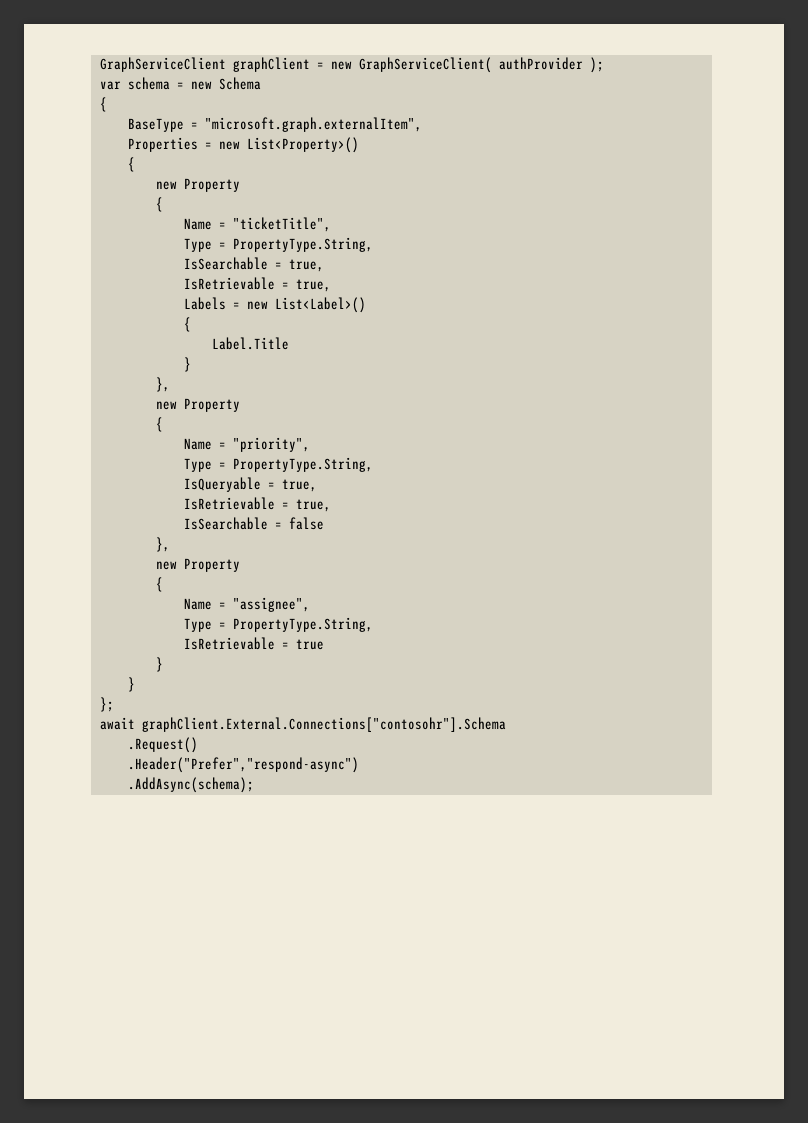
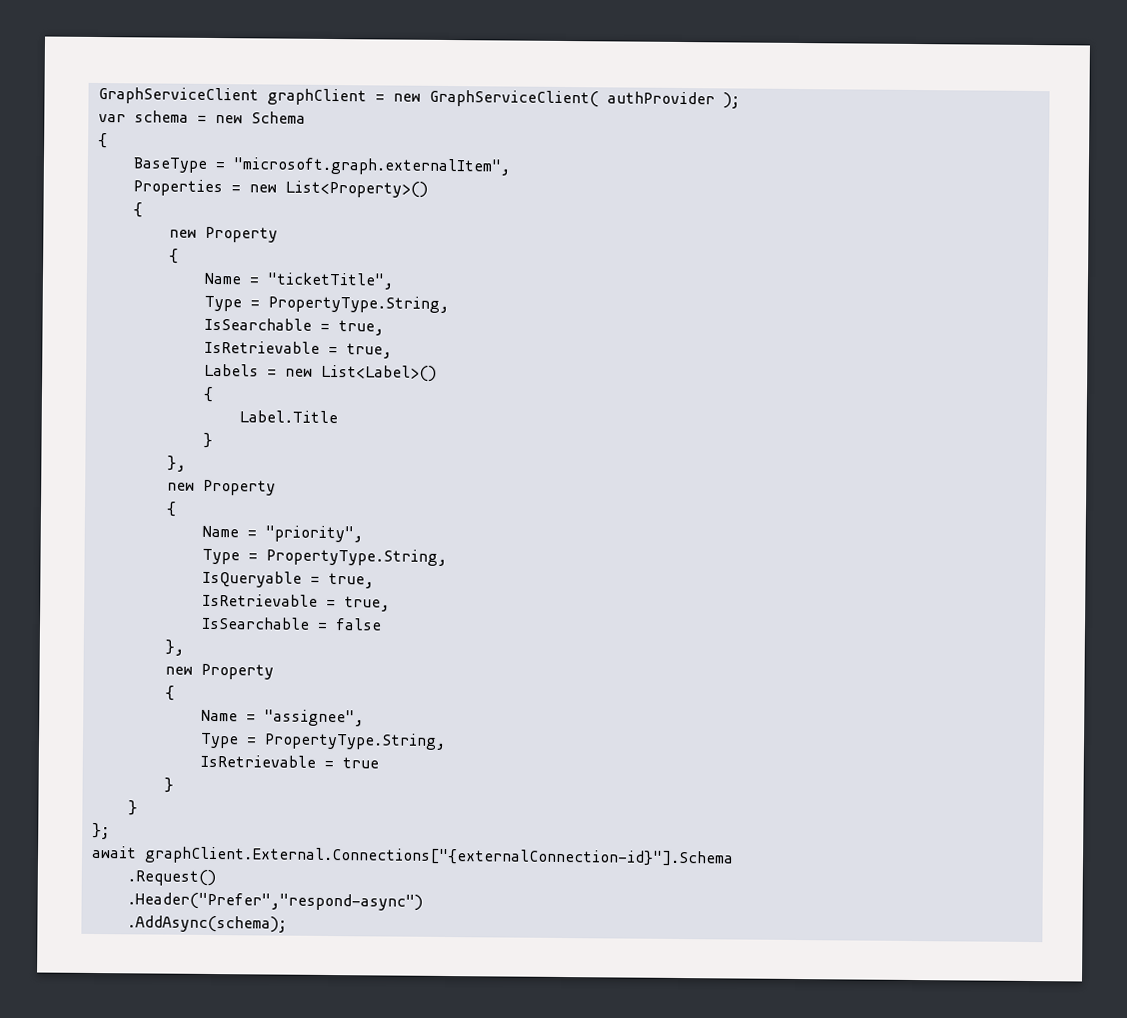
- await graphClient.External.Connections["contosohr"].Schema
+ await graphClient.External.Connections["{externalConnection-id}"].Schema

